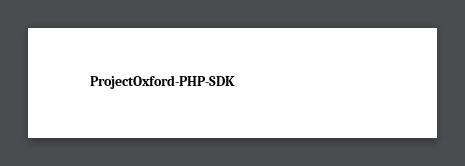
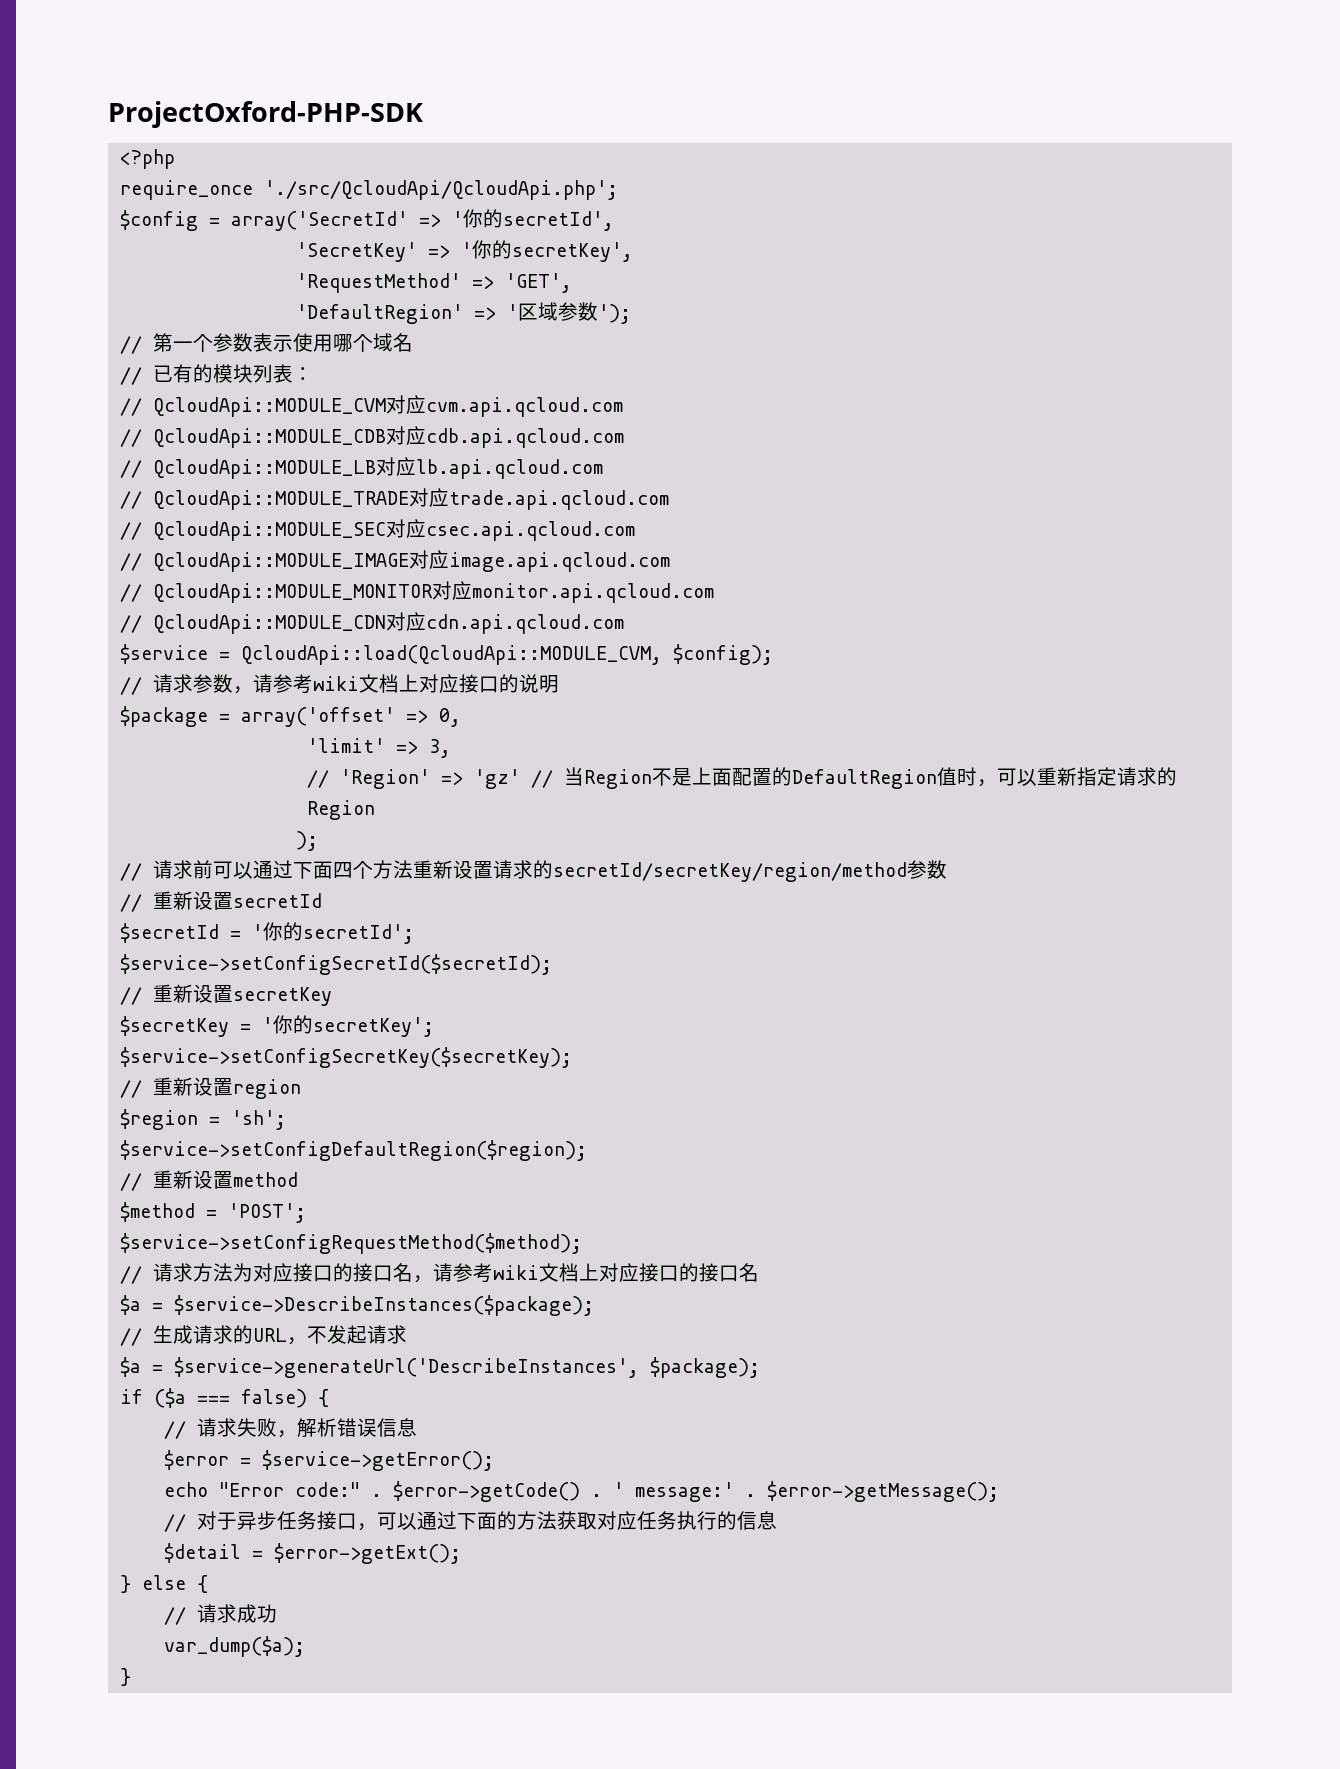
+ <?php
+ require_once './src/QcloudApi/QcloudApi.php';
+ $config = array('SecretId' => '你的secretId',
+ 'SecretKey' => '你的secretKey',
+ 'RequestMethod' => 'GET',
+ 'DefaultRegion' => '区域参数');
+ // 第一个参数表示使用哪个域名
+ // 已有的模块列表：
+ // QcloudApi::MODULE_CVM对应cvm.api.qcloud.com
+ // QcloudApi::MODULE_CDB对应cdb.api.qcloud.com
+ // QcloudApi::MODULE_LB对应lb.api.qcloud.com
+ // QcloudApi::MODULE_TRADE对应trade.api.qcloud.com
+ // QcloudApi::MODULE_SEC对应csec.api.qcloud.com
+ // QcloudApi::MODULE_IMAGE对应image.api.qcloud.com
+ // QcloudApi::MODULE_MONITOR对应monitor.api.qcloud.com
+ // QcloudApi::MODULE_CDN对应cdn.api.qcloud.com
+ $service = QcloudApi::load(QcloudApi::MODULE_CVM, $config);
+ // 请求参数，请参考wiki文档上对应接口的说明
+ $package = array('offset' => 0,
+ 'limit' => 3,
+ // 'Region' => 'gz' // 当Region不是上面配置的DefaultRegion值时，可以重新指定请求的Region
+ );
+ // 请求前可以通过下面四个方法重新设置请求的secretId/secretKey/region/method参数
+ // 重新设置secretId
+ $secretId = '你的secretId';
+ $service->setConfigSecretId($secretId);
+ // 重新设置secretKey
+ $secretKey = '你的secretKey';
+ $service->setConfigSecretKey($secretKey);
+ // 重新设置region
+ $region = 'sh';
+ $service->setConfigDefaultRegion($region);
+ // 重新设置method
+ $method = 'POST';
+ $service->setConfigRequestMethod($method);
+ // 请求方法为对应接口的接口名，请参考wiki文档上对应接口的接口名
+ $a = $service->DescribeInstances($package);
+ // 生成请求的URL，不发起请求
+ $a = $service->generateUrl('DescribeInstances', $package);
+ if ($a === false) {
+ // 请求失败，解析错误信息
+ $error = $service->getError();
+ echo "Error code:" . $error->getCode() . ' message:' . $error->getMessage();
+ // 对于异步任务接口，可以通过下面的方法获取对应任务执行的信息
+ $detail = $error->getExt();
+ } else {
+ // 请求成功
+ var_dump($a);
+ }

